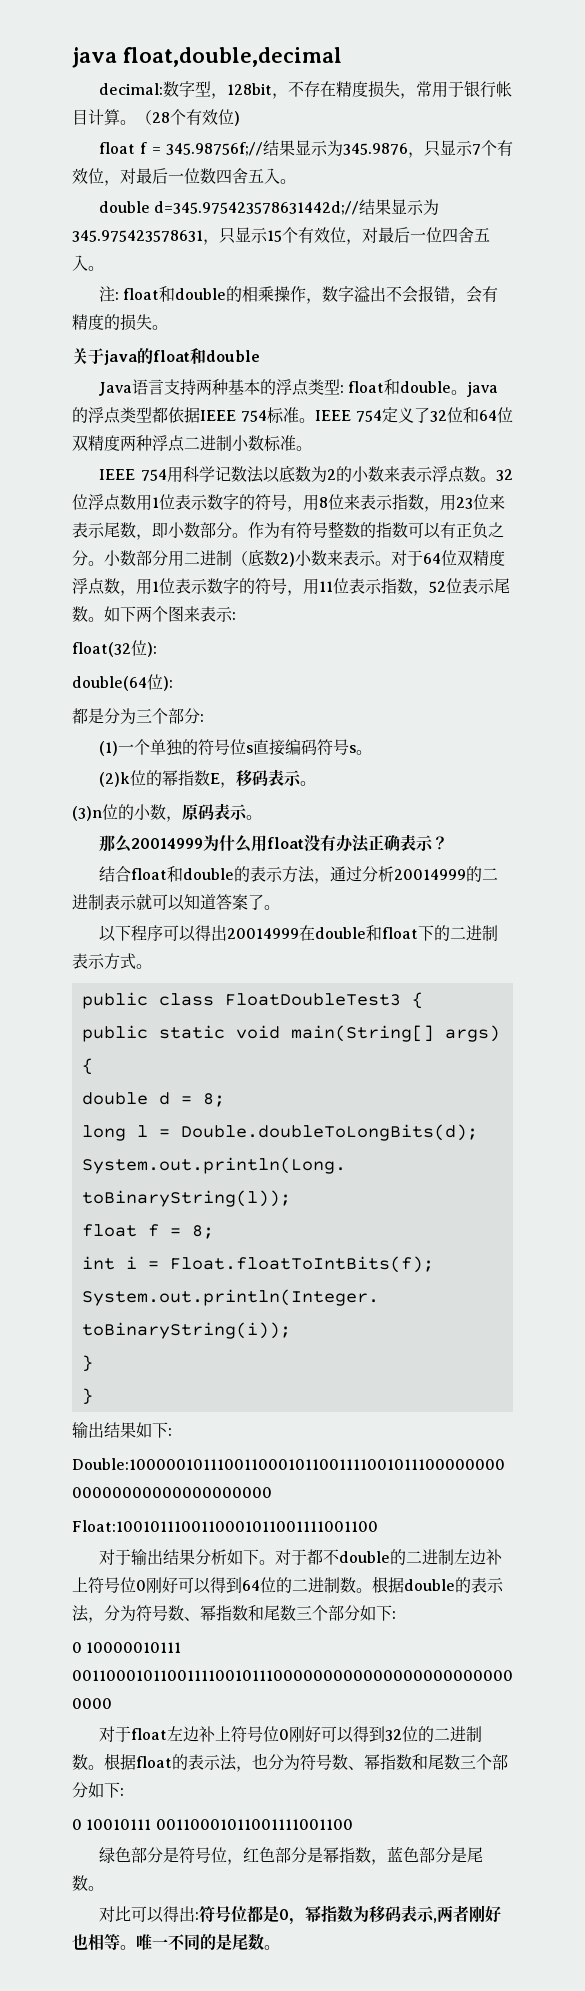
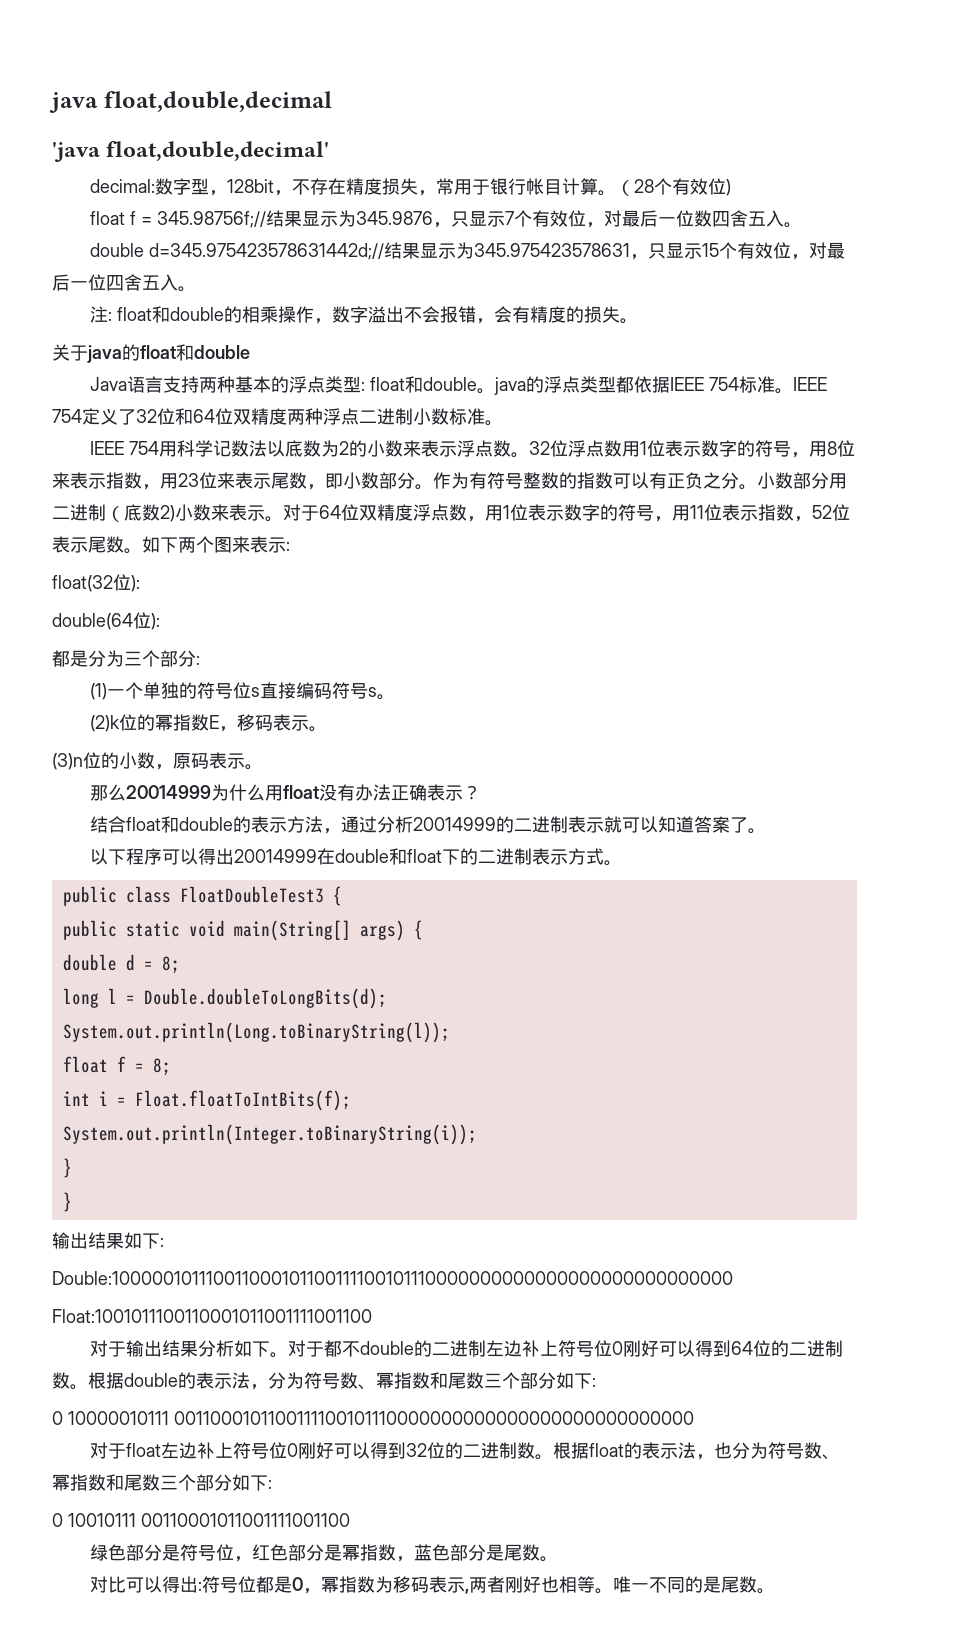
+ 'java float,double,decimal'

